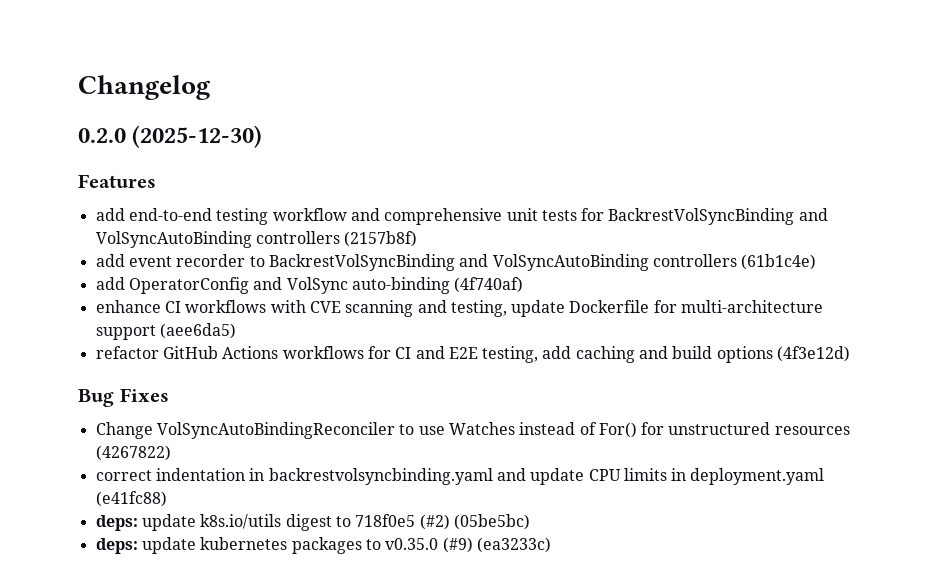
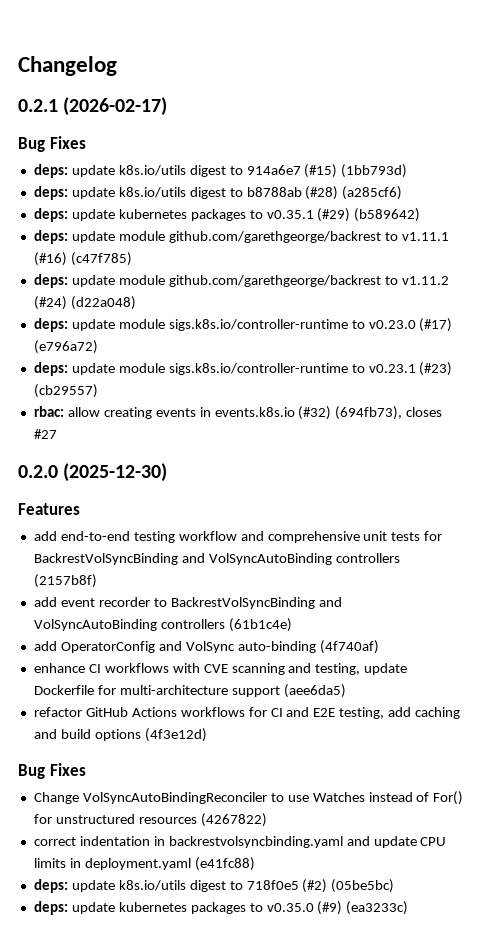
+ 0.2.1 (2026-02-17)
+ Bug Fixes
+ deps: update k8s.io/utils digest to 914a6e7 (#15) (1bb793d)
+ deps: update k8s.io/utils digest to b8788ab (#28) (a285cf6)
+ deps: update kubernetes packages to v0.35.1 (#29) (b589642)
+ deps: update module github.com/garethgeorge/backrest to v1.11.1 (#16) (c47f785)
+ deps: update module github.com/garethgeorge/backrest to v1.11.2 (#24) (d22a048)
+ deps: update module sigs.k8s.io/controller-runtime to v0.23.0 (#17) (e796a72)
+ deps: update module sigs.k8s.io/controller-runtime to v0.23.1 (#23) (cb29557)
+ rbac: allow creating events in events.k8s.io (#32) (694fb73), closes #27

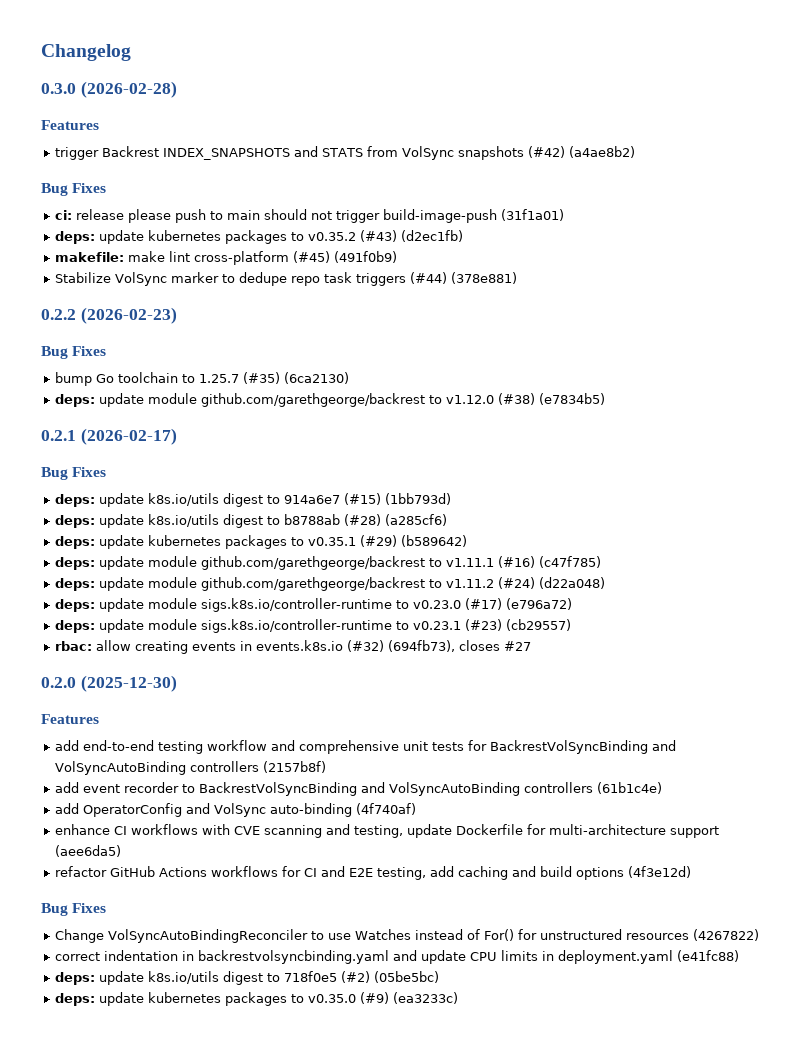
+ 0.3.0 (2026-02-28)
+ Features
+ trigger Backrest INDEX_SNAPSHOTS and STATS from VolSync snapshots (#42) (a4ae8b2)
+ Bug Fixes
+ ci: release please push to main should not trigger build-image-push (31f1a01)
+ deps: update kubernetes packages to v0.35.2 (#43) (d2ec1fb)
+ makefile: make lint cross-platform (#45) (491f0b9)
+ Stabilize VolSync marker to dedupe repo task triggers (#44) (378e881)
+ 0.2.2 (2026-02-23)
+ Bug Fixes
+ bump Go toolchain to 1.25.7 (#35) (6ca2130)
+ deps: update module github.com/garethgeorge/backrest to v1.12.0 (#38) (e7834b5)

